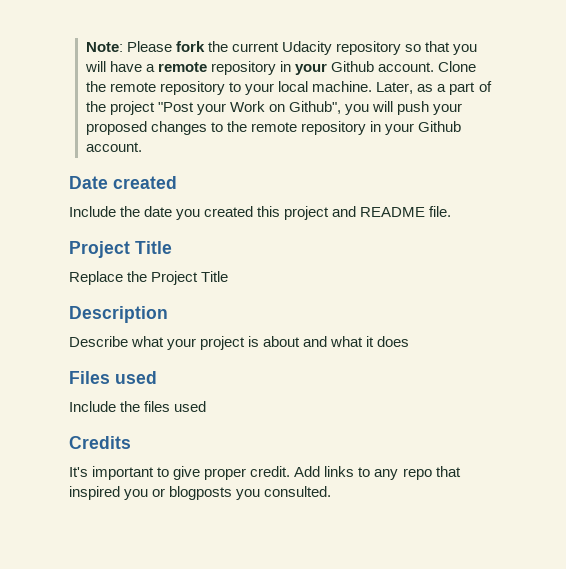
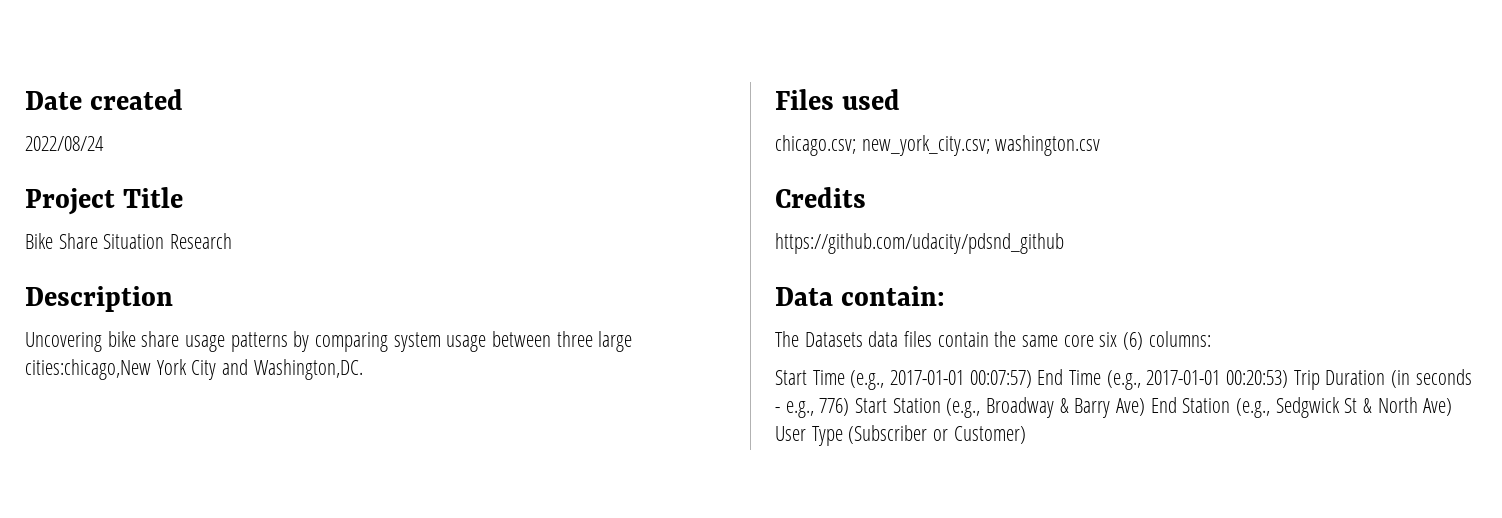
- Note: Please fork the current Udacity repository so that you will have a remote repository in your Github account. Clone the remote repository to your local machine. Later, as a part of the project "Post your Work on Github", you will push your proposed changes to the remote repository in your Github account.
  Date created
- Include the date you created this project and README file.
+ 2022/08/24
  Project Title
- Replace the Project Title
+ Bike Share Situation Research
  Description
- Describe what your project is about and what it does
+ Uncovering bike share usage patterns by comparing system usage between three large cities:chicago,New York City and Washington,DC.
  Files used
- Include the files used
+ chicago.csv; new_york_city.csv; washington.csv
  Credits
- It's important to give proper credit. Add links to any repo that inspired you or blogposts you consulted.
+ https://github.com/udacity/pdsnd_github
+ Data contain:
+ The Datasets data files contain the same core six (6) columns:
+ Start Time (e.g., 2017-01-01 00:07:57) End Time (e.g., 2017-01-01 00:20:53) Trip Duration (in seconds - e.g., 776) Start Station (e.g., Broadway & Barry Ave) End Station (e.g., Sedgwick St & North Ave) User Type (Subscriber or Customer)

